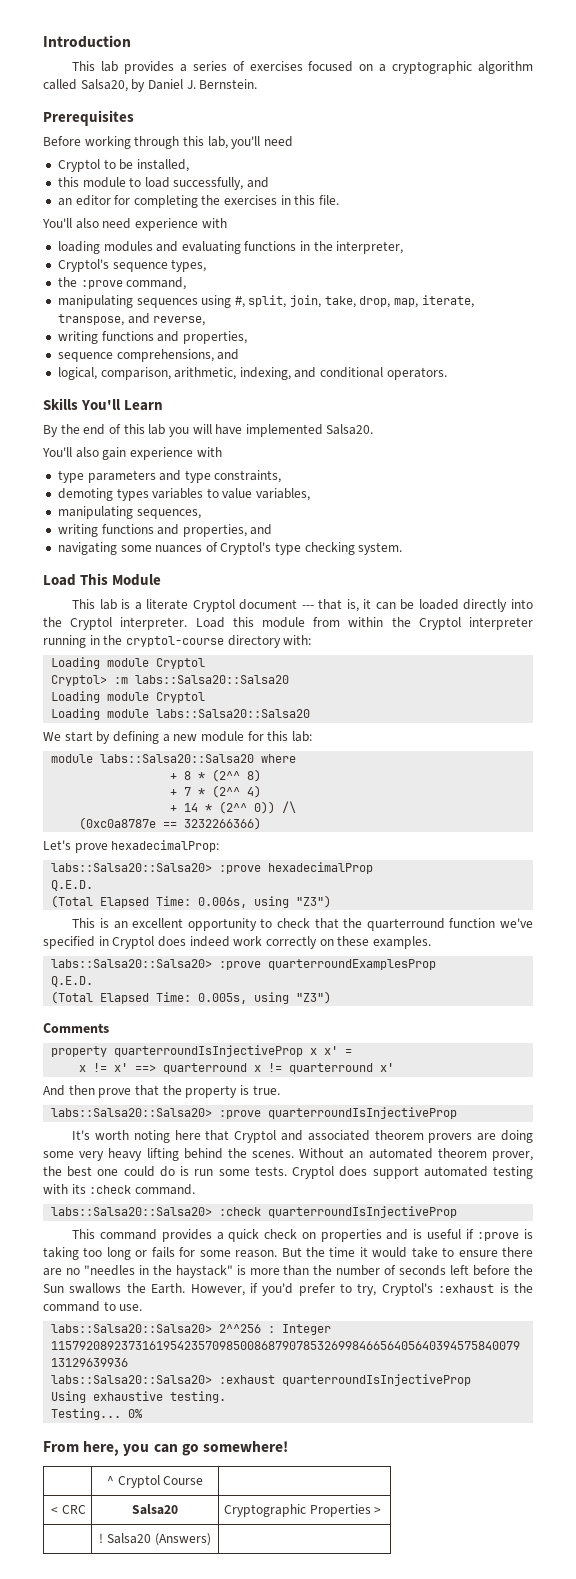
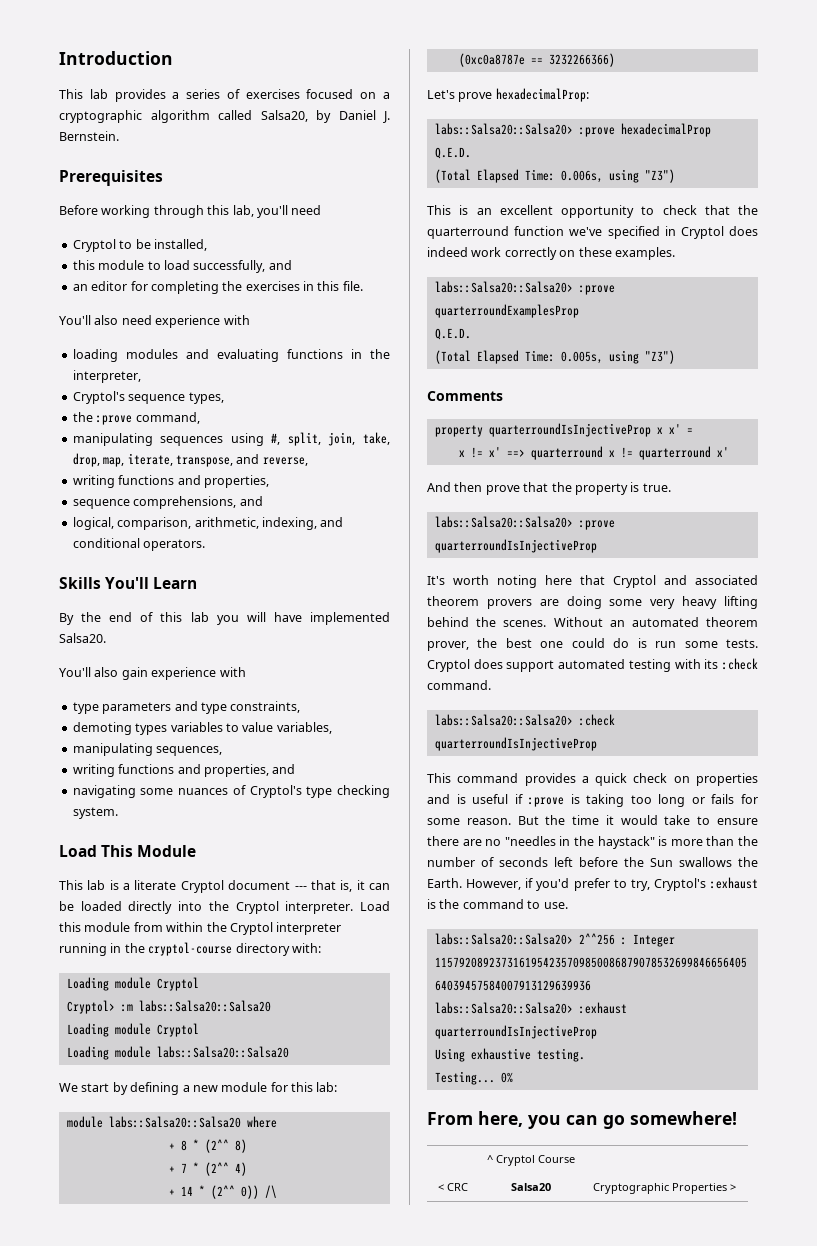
- | ! Salsa20 (Answers) |

